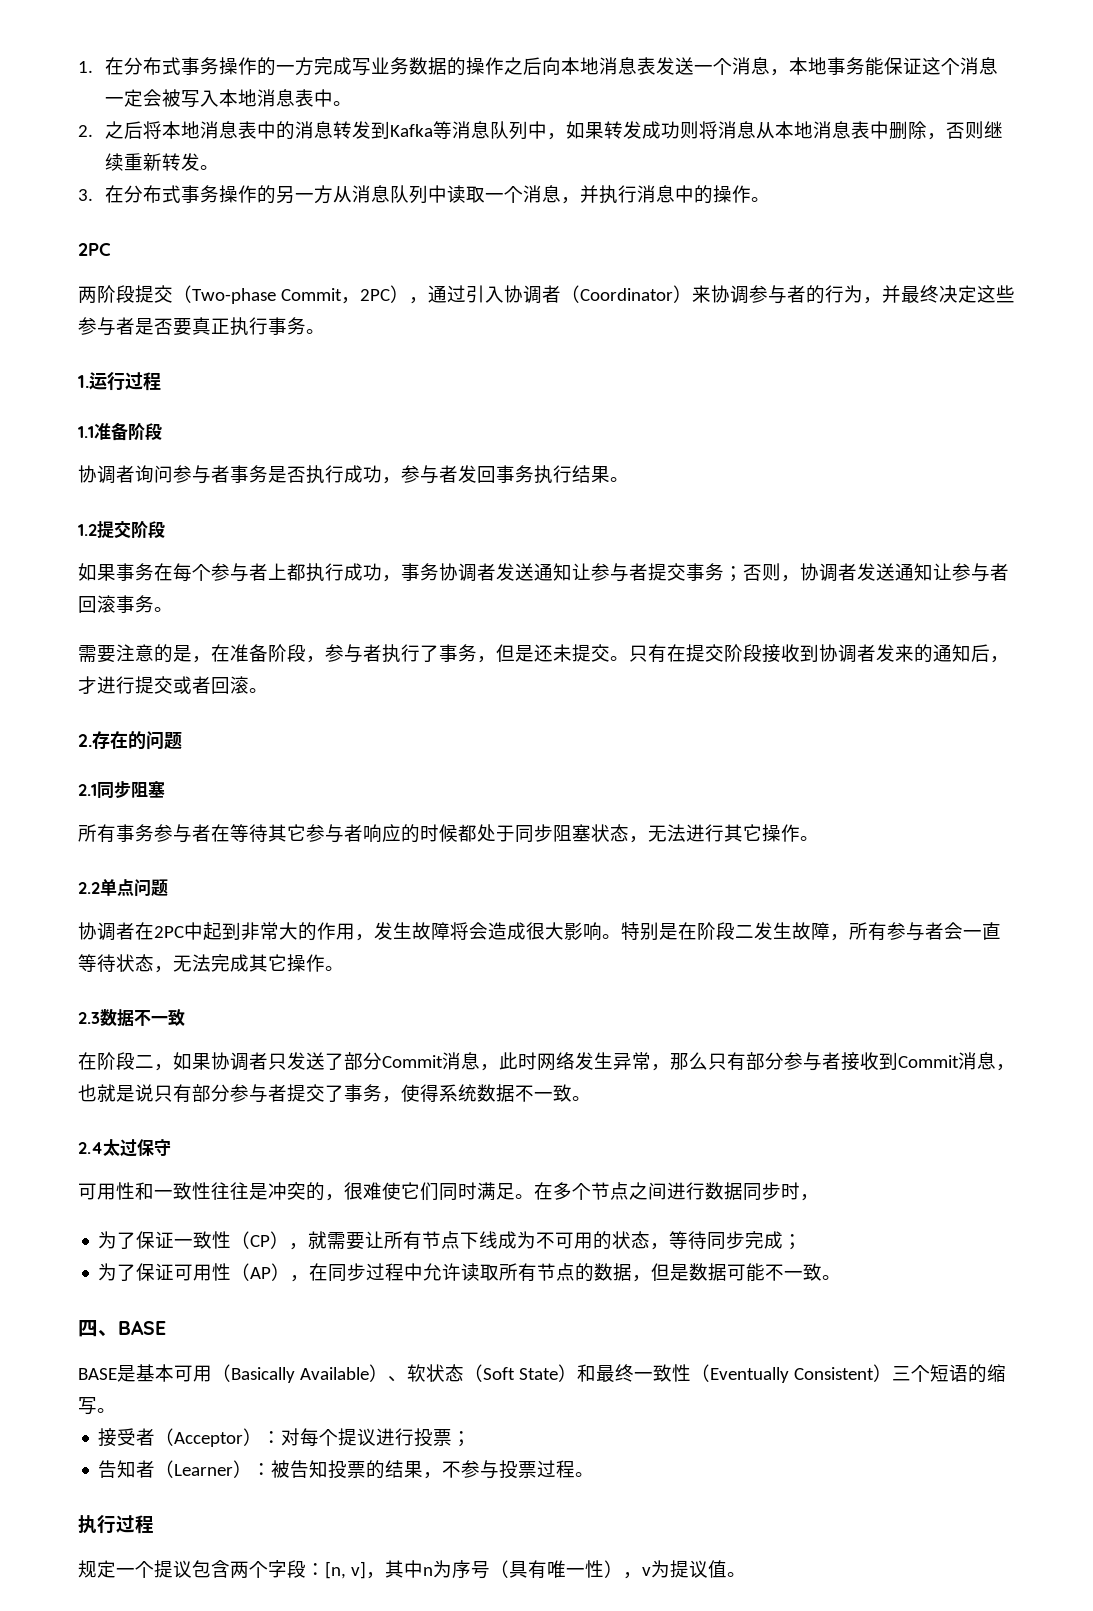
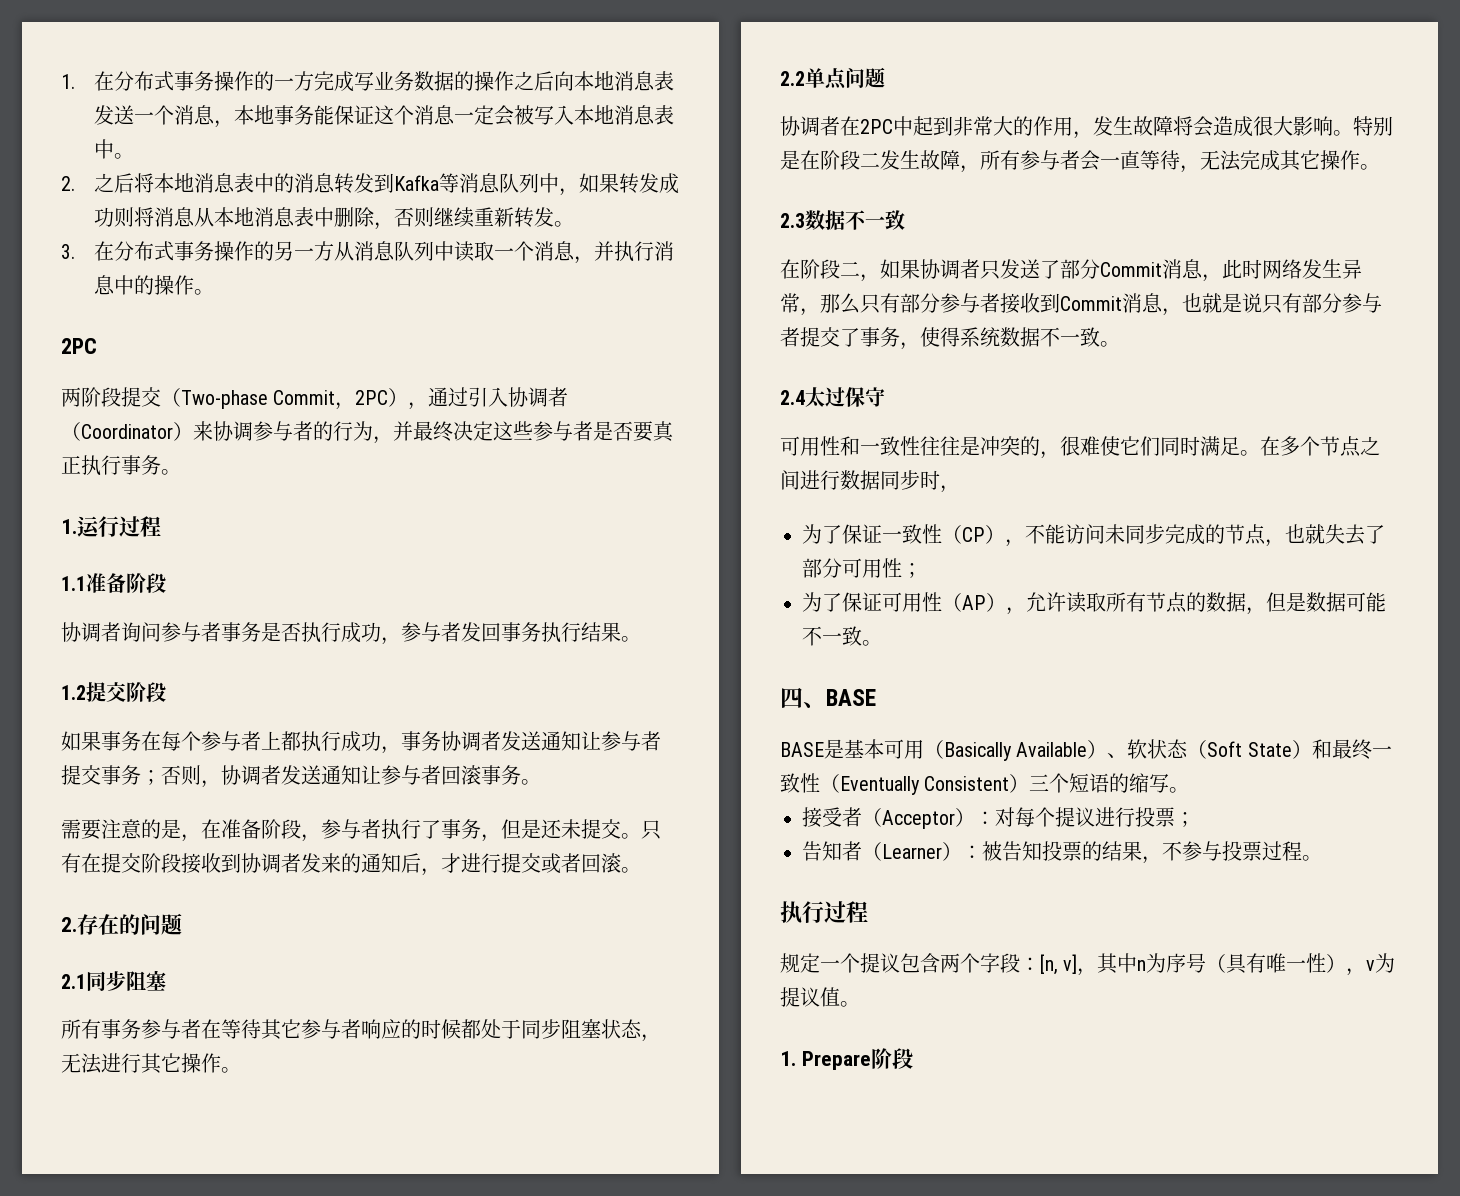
- 特别是在阶段二发生故障，所有参与者会一直等待状态，无法完成其它操作。
+ 特别是在阶段二发生故障，所有参与者会一直等待，无法完成其它操作。
- 为了保证一致性（CP），就需要让所有节点下线成为不可用的状态，等待同步完成；
+ 为了保证一致性（CP），不能访问未同步完成的节点，也就失去了部分可用性；
- 为了保证可用性（AP），在同步过程中允许读取所有节点的数据，但是数据可能不一致。
+ 为了保证可用性（AP），允许读取所有节点的数据，但是数据可能不一致。
+ 1. Prepare阶段

